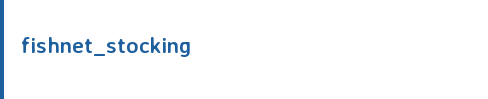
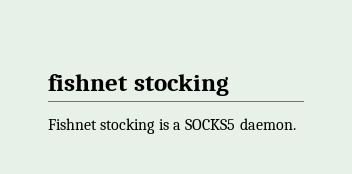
- fishnet_stocking
+ fishnet stocking
+ Fishnet stocking is a SOCKS5 daemon.

